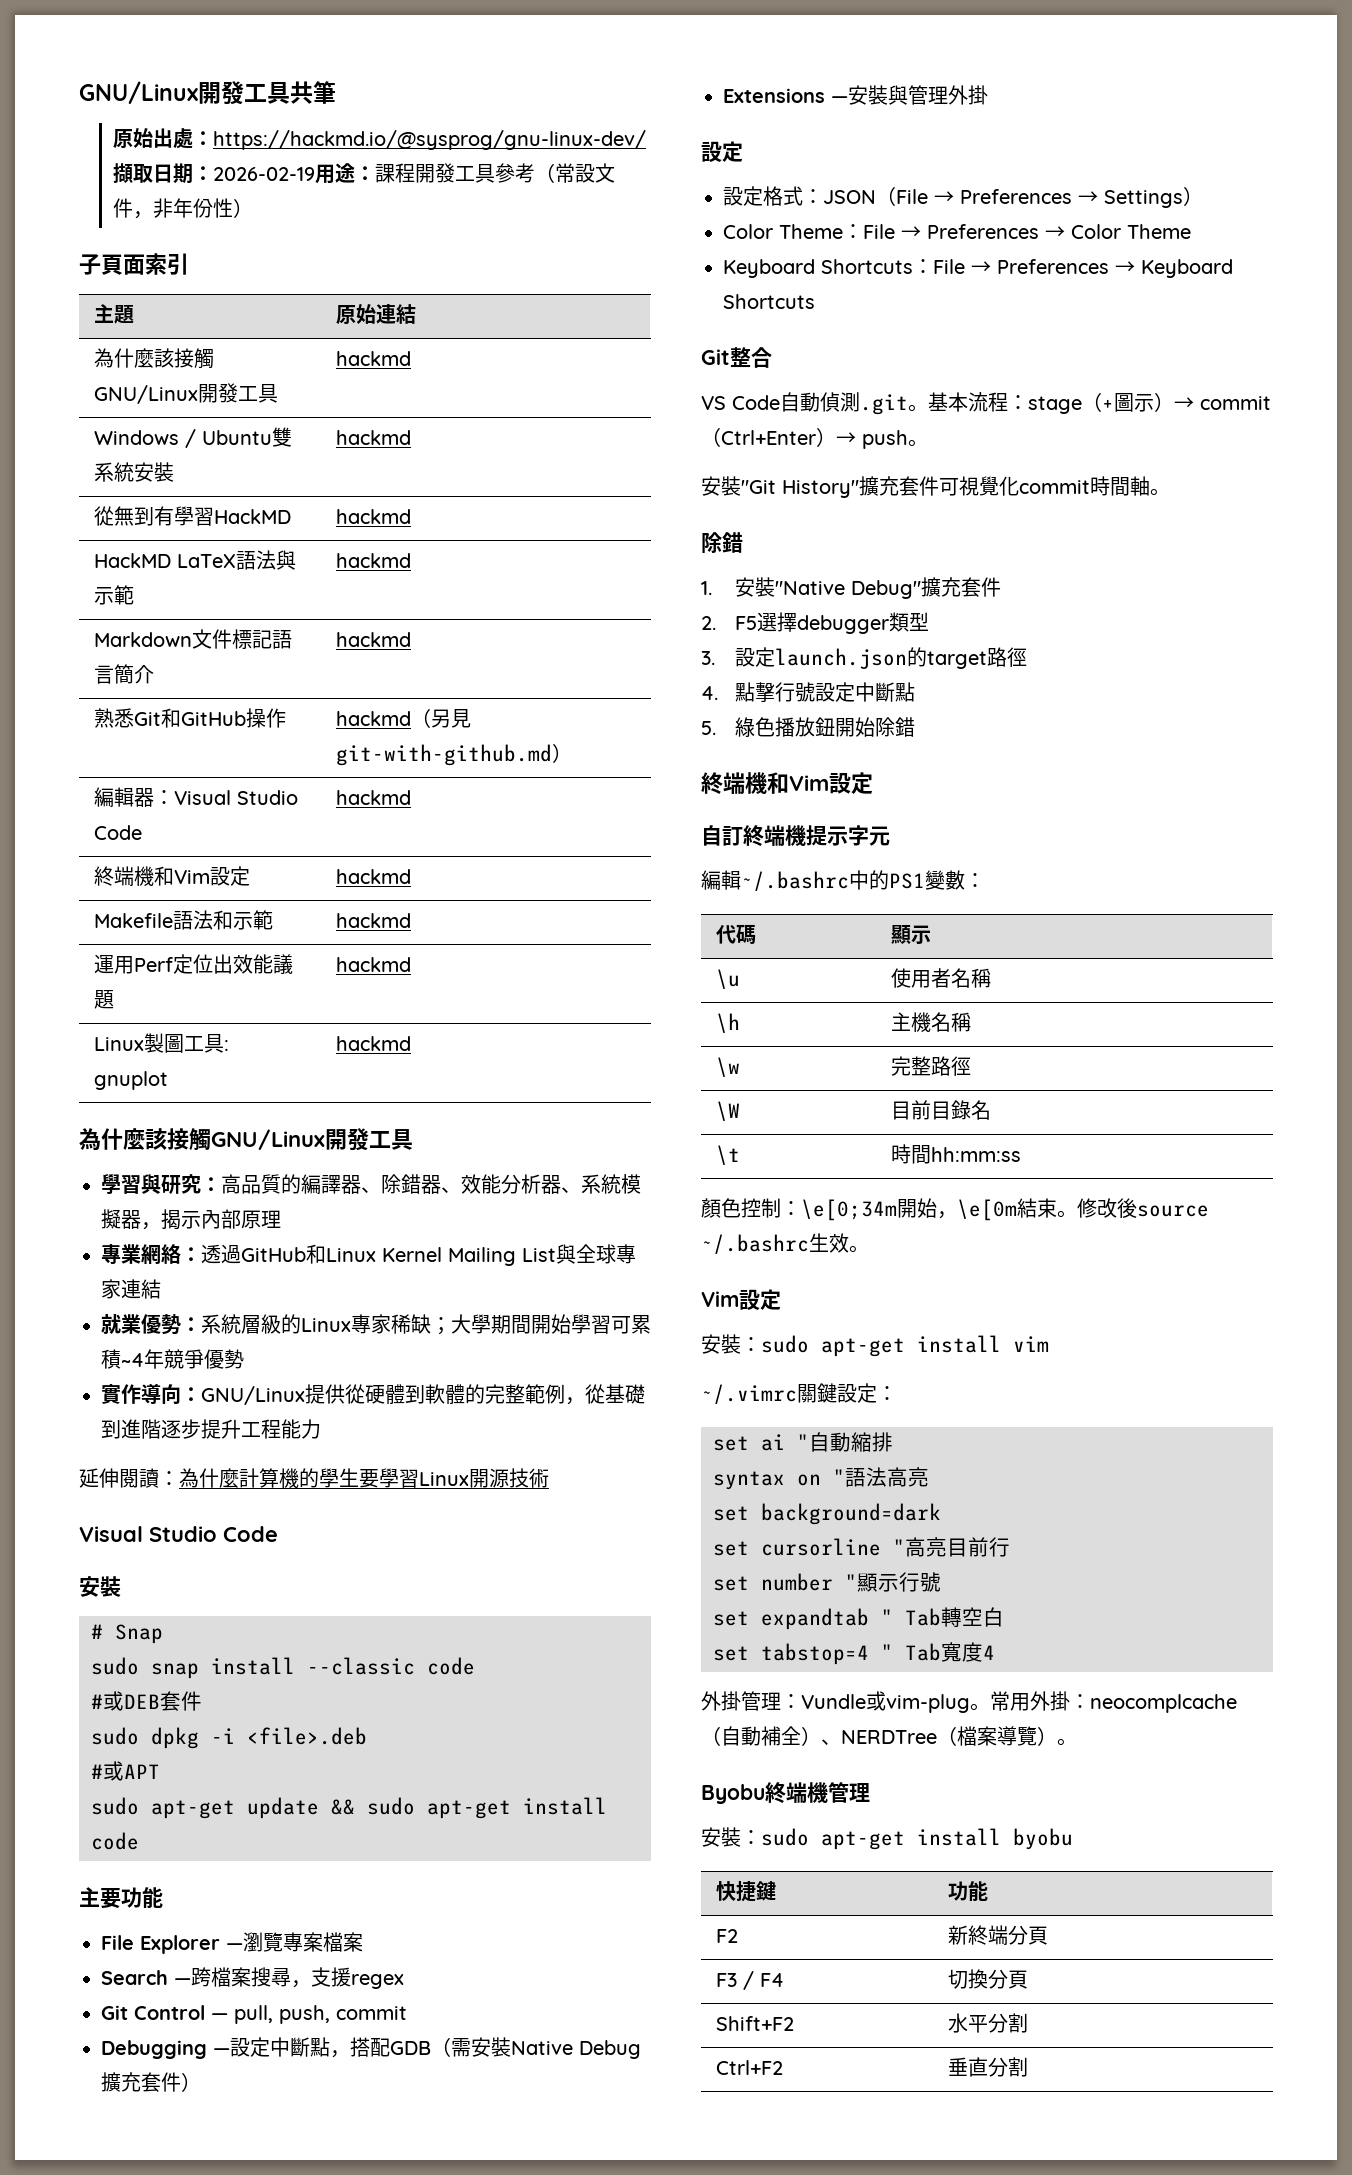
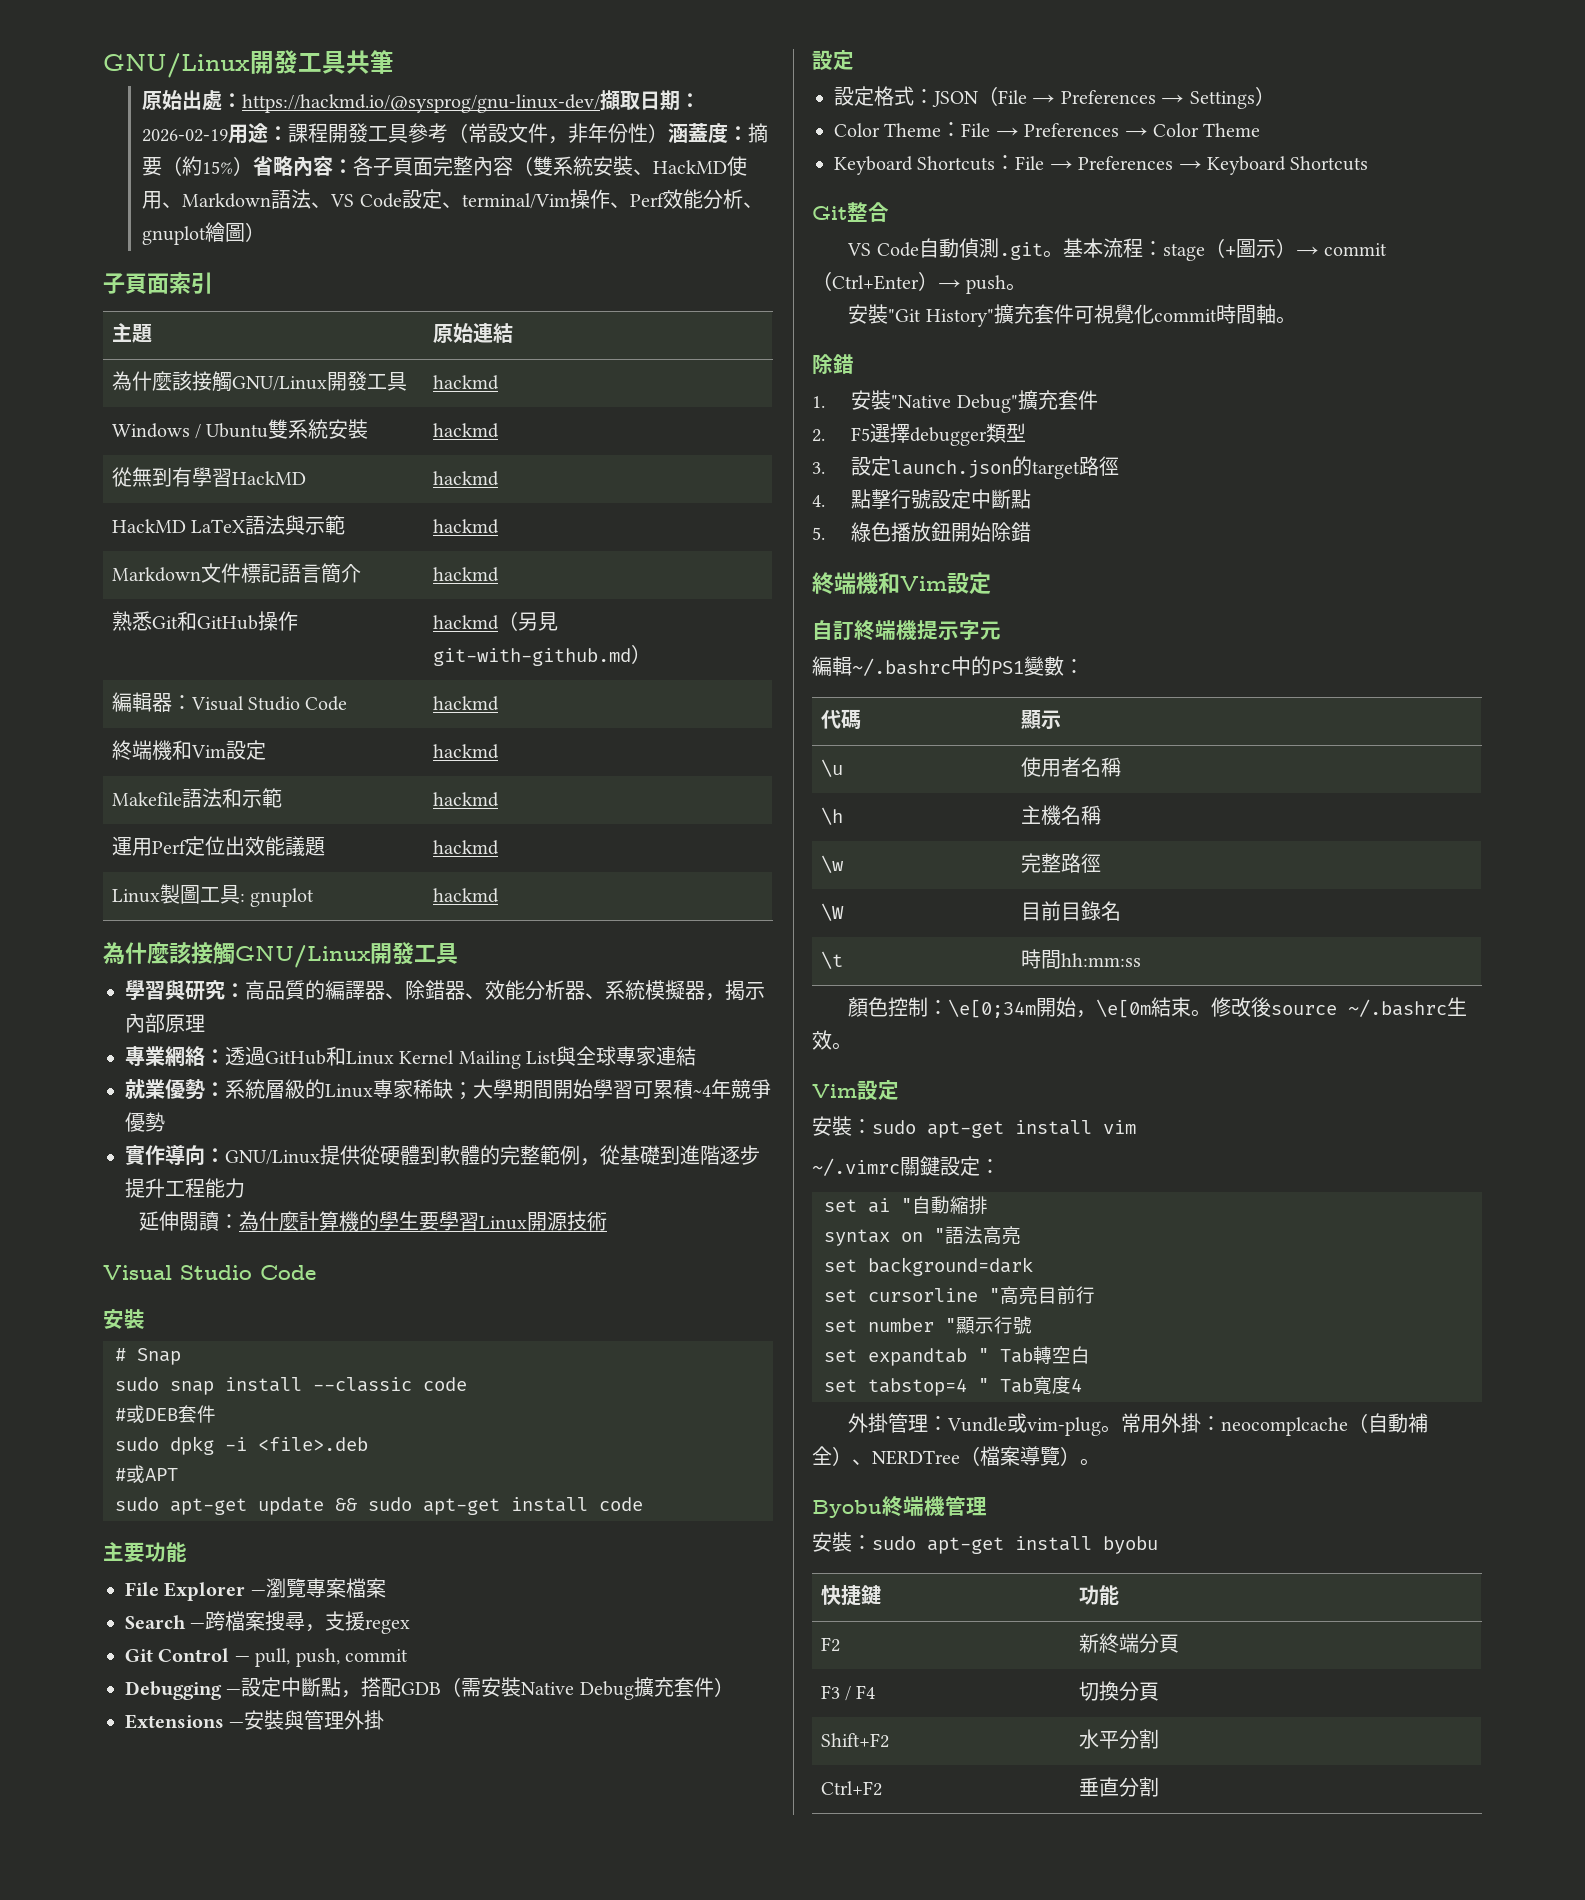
- 原始出處：https://hackmd.io/@sysprog/gnu-linux-dev/擷取日期：2026-02-19用途：課程開發工具參考（常設文件，非年份性）
+ 原始出處：https://hackmd.io/@sysprog/gnu-linux-dev/擷取日期：2026-02-19用途：課程開發工具參考（常設文件，非年份性）涵蓋度：摘要（約15%）省略內容：各子頁面完整內容（雙系統安裝、HackMD使用、Markdown語法、VS Code設定、terminal/Vim操作、Perf效能分析、gnuplot繪圖）

